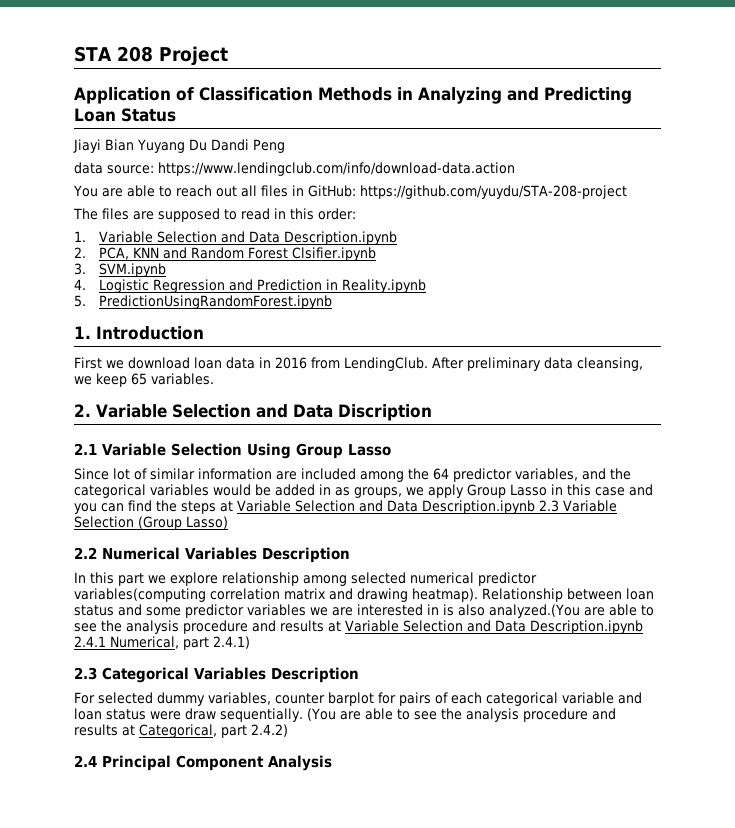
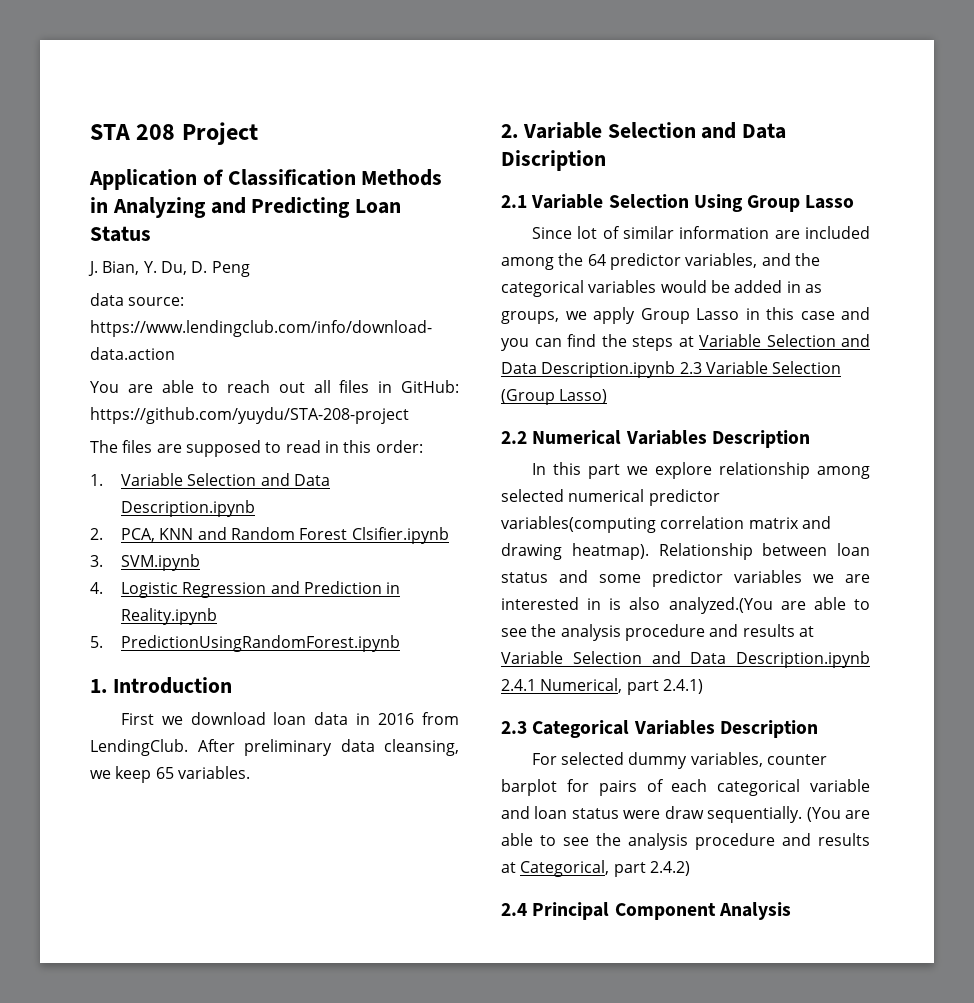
- Jiayi Bian Yuyang Du Dandi Peng
+ J. Bian, Y. Du, D. Peng

